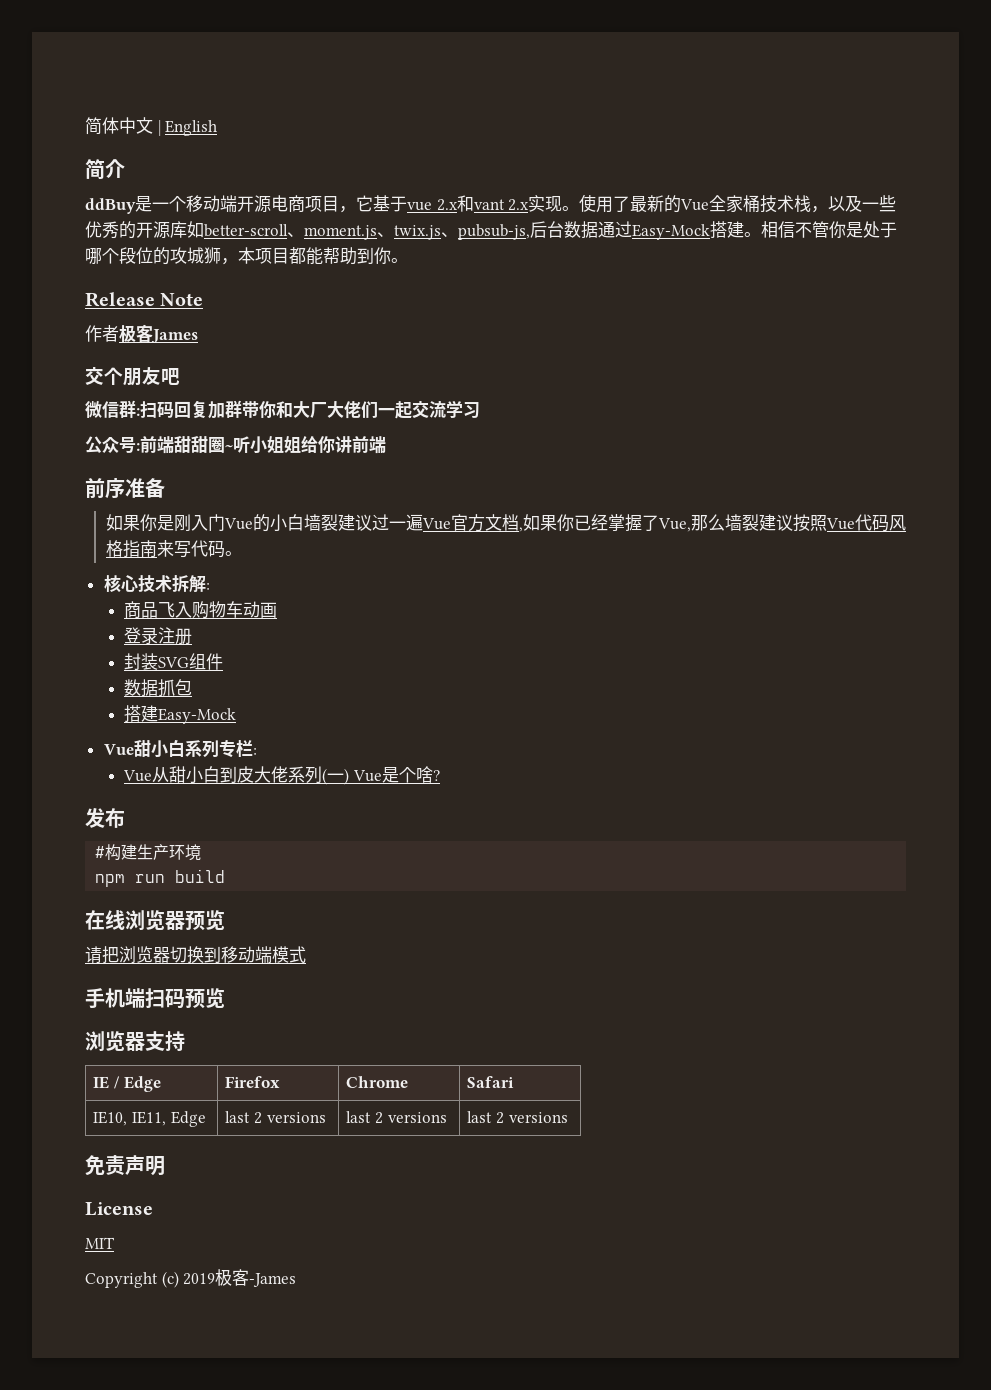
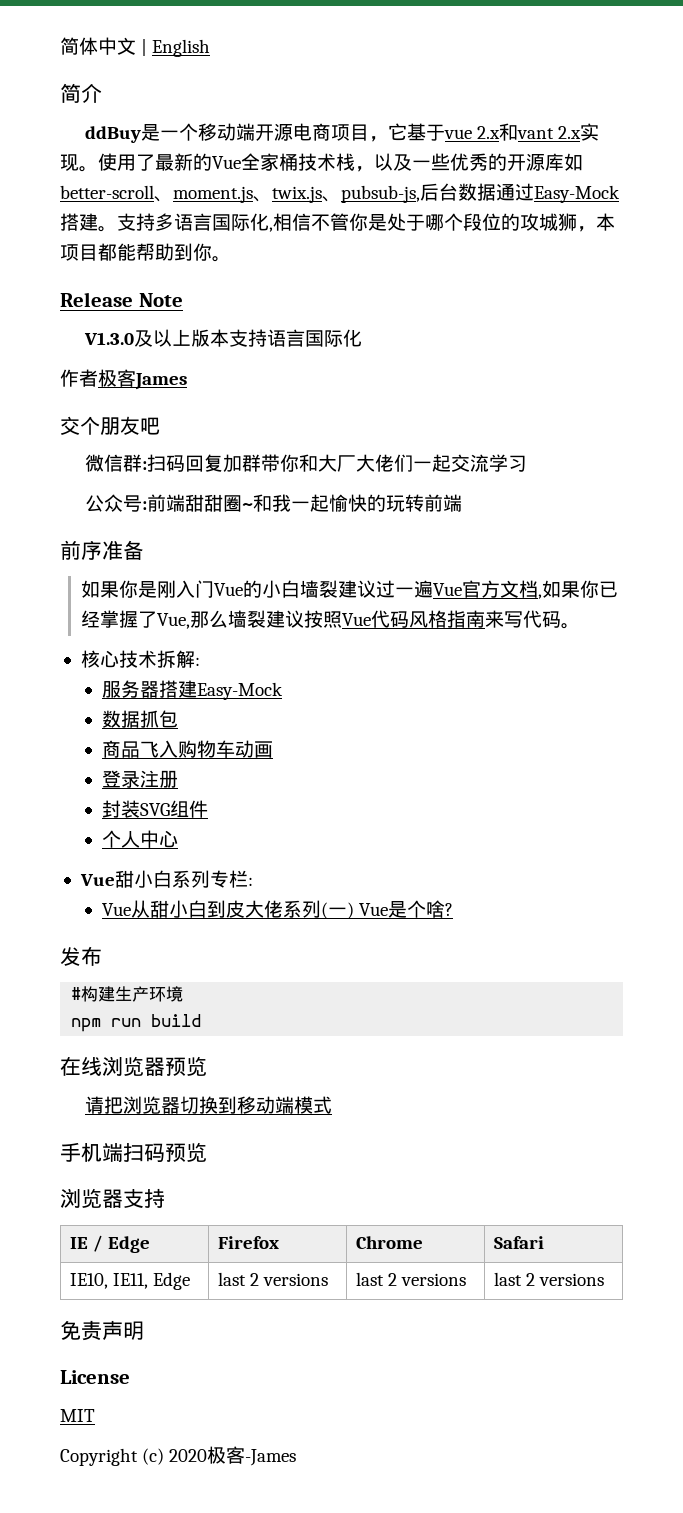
- 相信不管你是处于哪个段位的攻城狮，本项目都能帮助到你。
+ 支持多语言国际化,相信不管你是处于哪个段位的攻城狮，本项目都能帮助到你。
+ V1.3.0及以上版本支持语言国际化
- 公众号:前端甜甜圈~听小姐姐给你讲前端
+ 公众号:前端甜甜圈~和我一起愉快的玩转前端
+ 服务器搭建Easy-Mock
+ 数据抓包
- 数据抓包
- 搭建Easy-Mock
+ 个人中心
- Copyright (c) 2019极客-James
+ Copyright (c) 2020极客-James

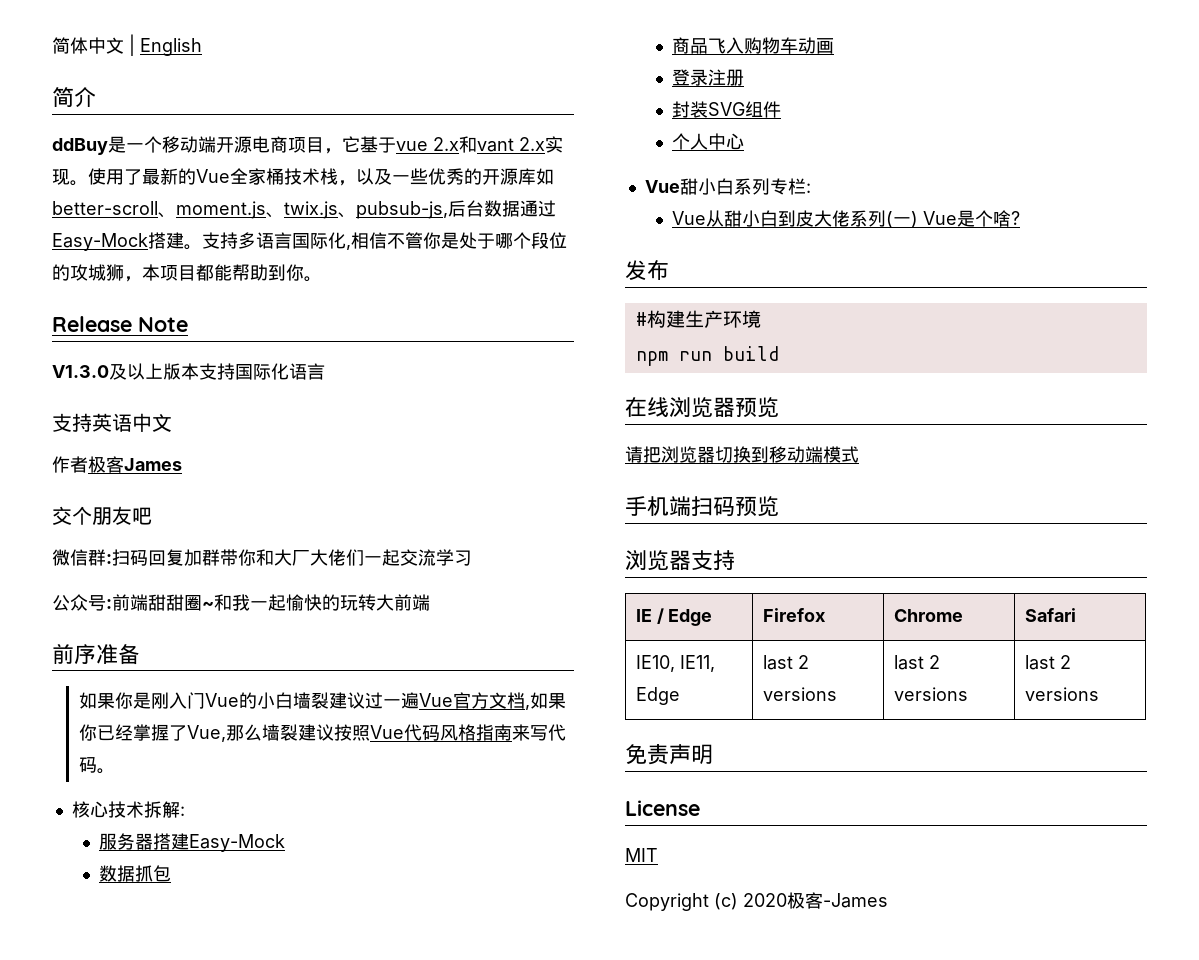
- V1.3.0及以上版本支持语言国际化
+ V1.3.0及以上版本支持国际化语言
+ 支持英语中文
- 公众号:前端甜甜圈~和我一起愉快的玩转前端
+ 公众号:前端甜甜圈~和我一起愉快的玩转大前端

